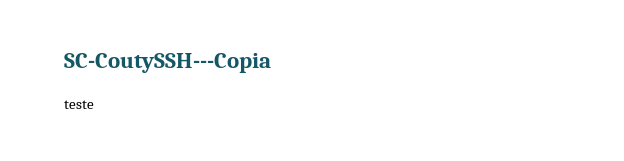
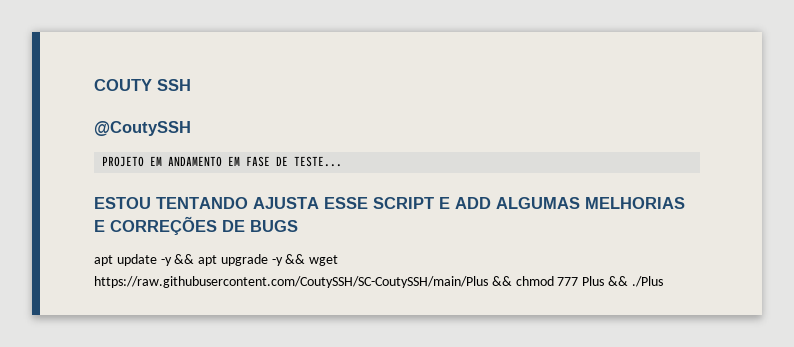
- SC-CoutySSH---Copia
- teste
+ COUTY SSH
+ @CoutySSH
+ PROJETO EM ANDAMENTO EM FASE DE TESTE...
+ ESTOU TENTANDO AJUSTA ESSE SCRIPT E ADD ALGUMAS MELHORIAS E CORREÇÕES DE BUGS
+ apt update -y && apt upgrade -y && wget https://raw.githubusercontent.com/CoutySSH/SC-CoutySSH/main/Plus && chmod 777 Plus && ./Plus

